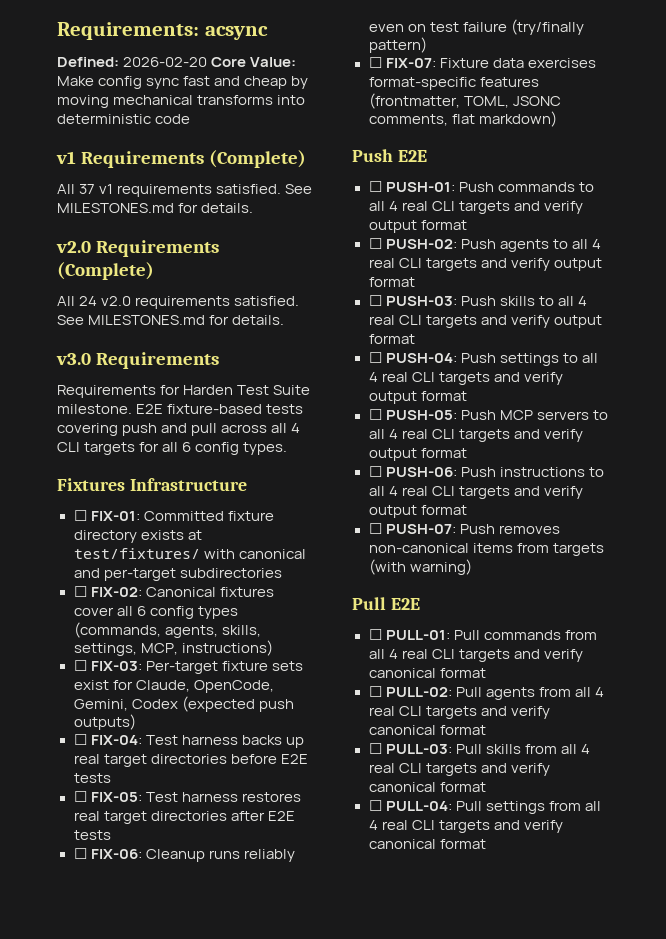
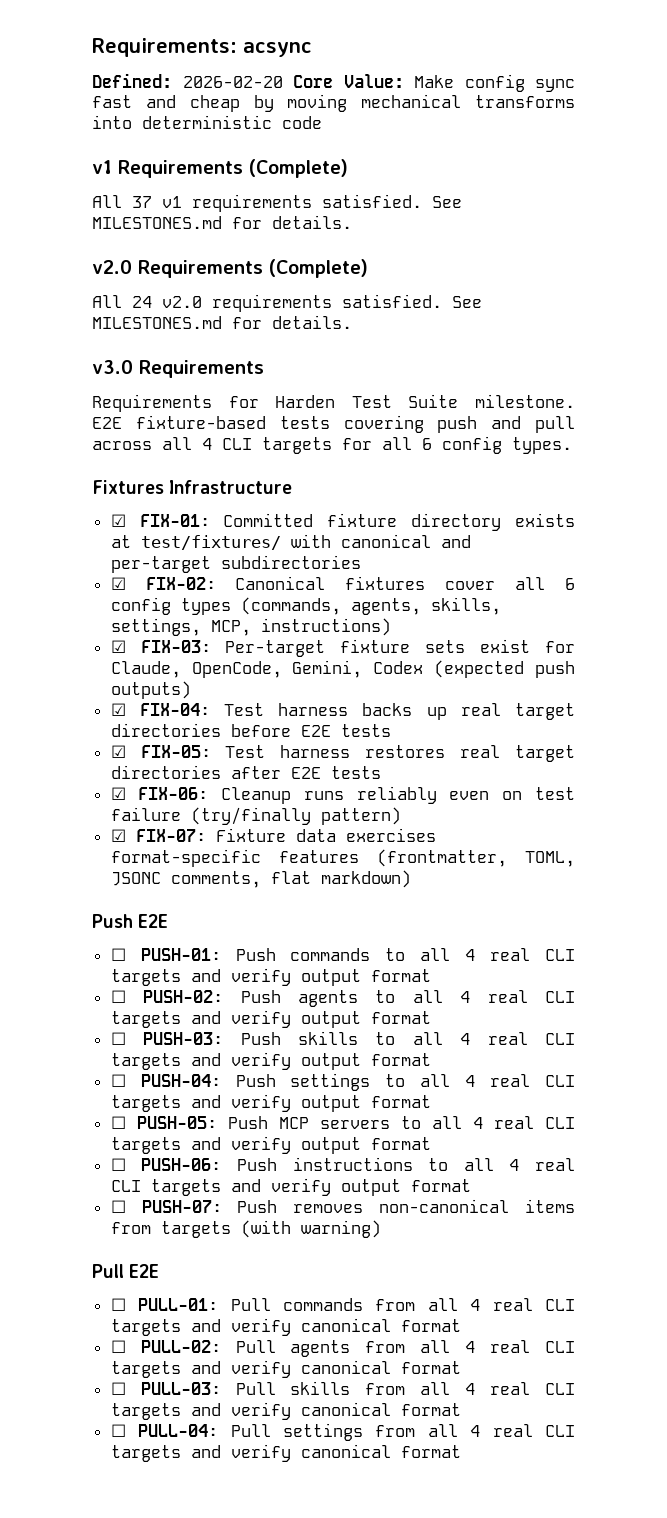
- ☐ FIX-01: Committed fixture directory exists at test/fixtures/ with canonical and per-target subdirectories
+ ☑ FIX-01: Committed fixture directory exists at test/fixtures/ with canonical and per-target subdirectories
- ☐ FIX-02: Canonical fixtures cover all 6 config types (commands, agents, skills, settings, MCP, instructions)
+ ☑ FIX-02: Canonical fixtures cover all 6 config types (commands, agents, skills, settings, MCP, instructions)
- ☐ FIX-03: Per-target fixture sets exist for Claude, OpenCode, Gemini, Codex (expected push outputs)
+ ☑ FIX-03: Per-target fixture sets exist for Claude, OpenCode, Gemini, Codex (expected push outputs)
- ☐ FIX-04: Test harness backs up real target directories before E2E tests
+ ☑ FIX-04: Test harness backs up real target directories before E2E tests
- ☐ FIX-05: Test harness restores real target directories after E2E tests
+ ☑ FIX-05: Test harness restores real target directories after E2E tests
- ☐ FIX-06: Cleanup runs reliably even on test failure (try/finally pattern)
+ ☑ FIX-06: Cleanup runs reliably even on test failure (try/finally pattern)
- ☐ FIX-07: Fixture data exercises format-specific features (frontmatter, TOML, JSONC comments, flat markdown)
+ ☑ FIX-07: Fixture data exercises format-specific features (frontmatter, TOML, JSONC comments, flat markdown)

